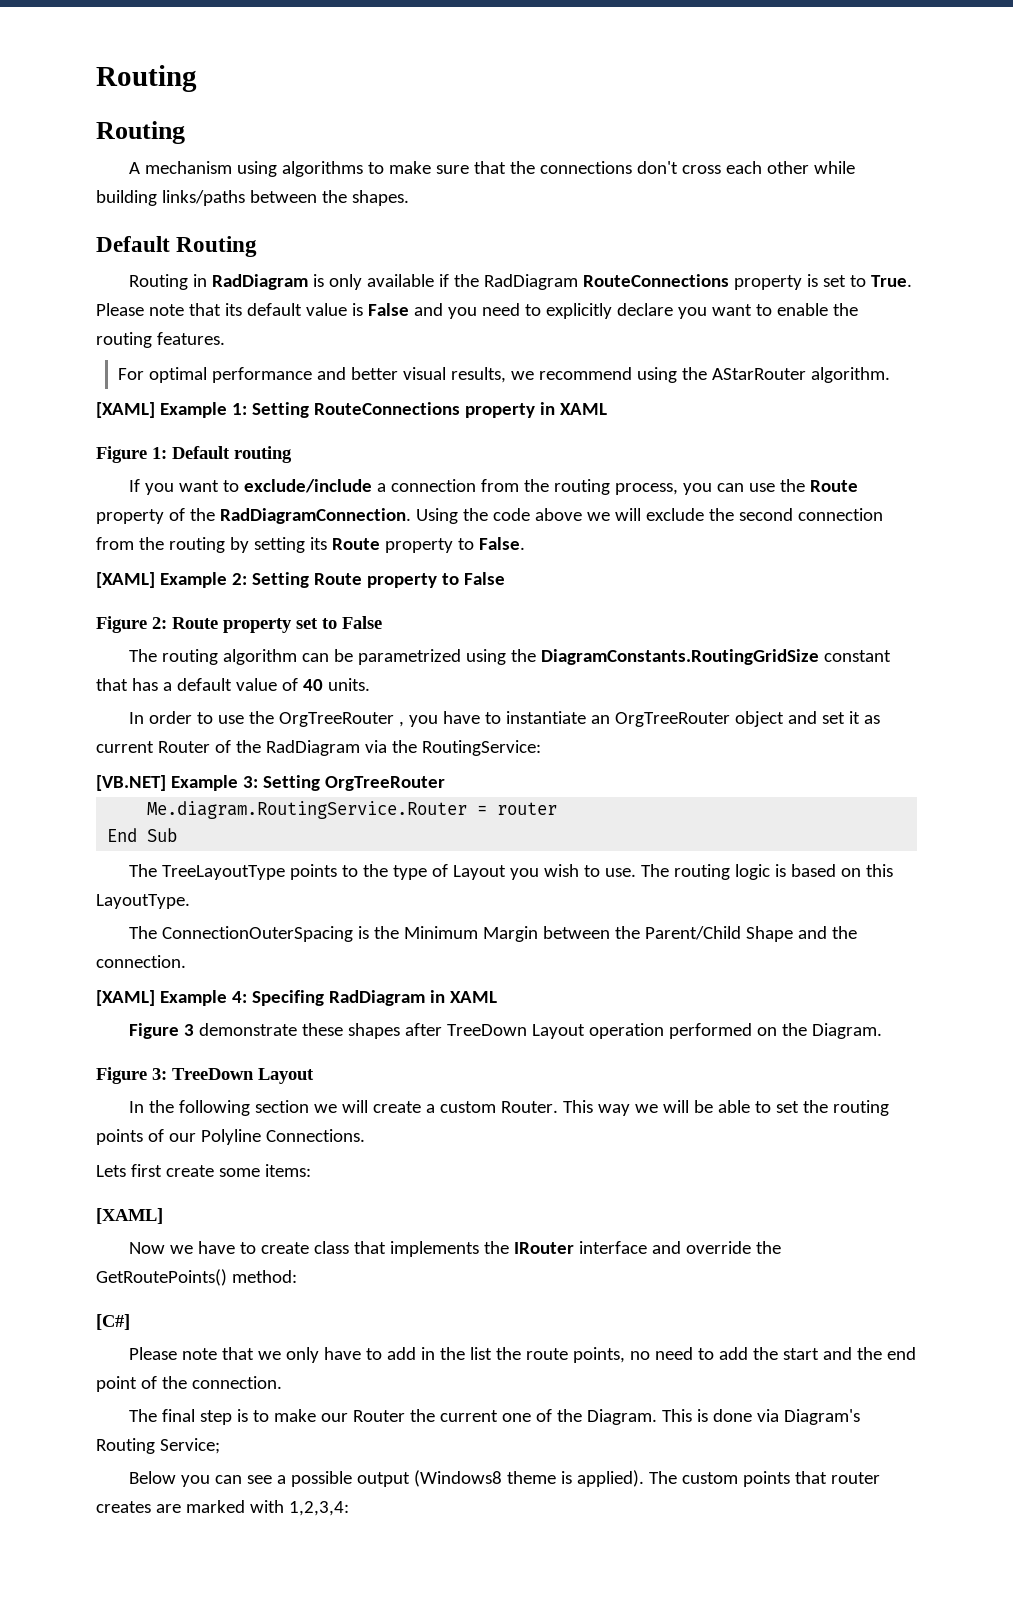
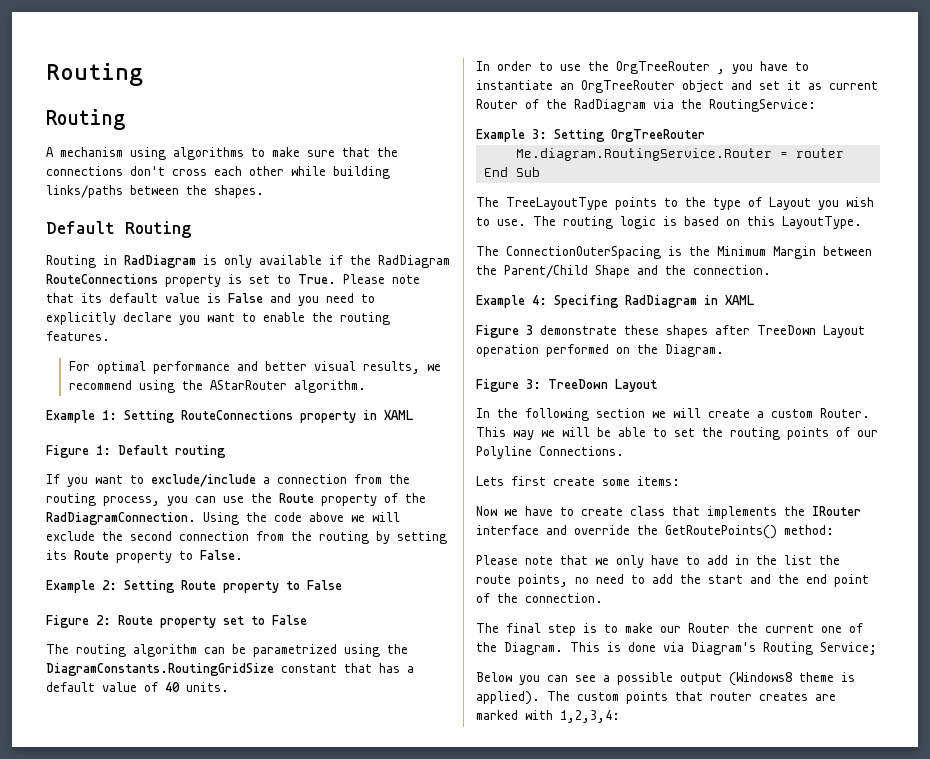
- [XAML] Example 1: Setting RouteConnections property in XAML
+ Example 1: Setting RouteConnections property in XAML
- [XAML] Example 2: Setting Route property to False
+ Example 2: Setting Route property to False
- [VB.NET] Example 3: Setting OrgTreeRouter
+ Example 3: Setting OrgTreeRouter
- [XAML] Example 4: Specifing RadDiagram in XAML
+ Example 4: Specifing RadDiagram in XAML
  Lets first create some items:
- [XAML]
- [C#]

